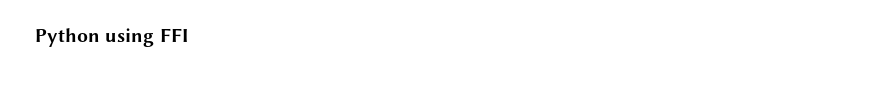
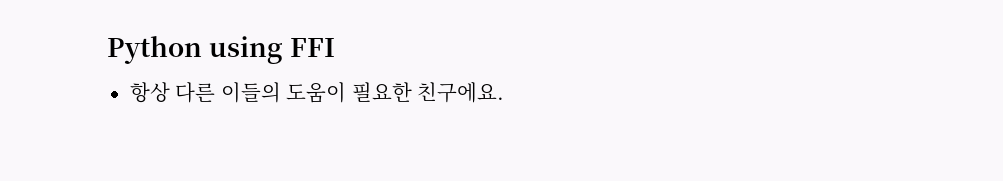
+ 항상 다른 이들의 도움이 필요한 친구에요.

